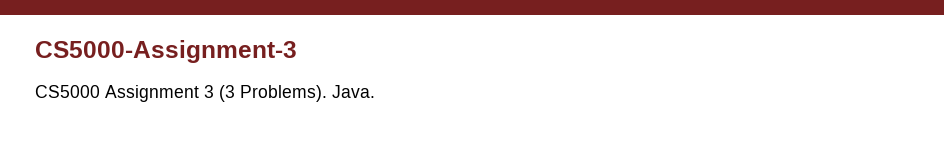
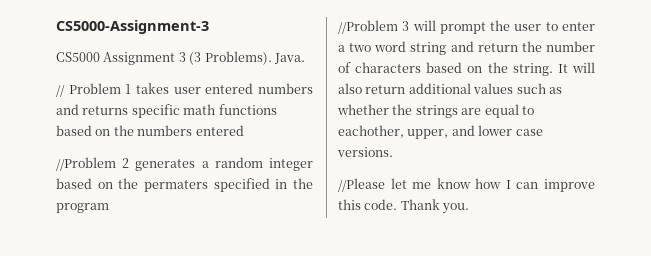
+ // Problem 1 takes user entered numbers and returns specific math functions based on the numbers entered
+ //Problem 2 generates a random integer based on the permaters specified in the program
+ //Problem 3 will prompt the user to enter a two word string and return the number of characters based on the string. It will also return additional values such as whether the strings are equal to eachother, upper, and lower case versions.
+ //Please let me know how I can improve this code. Thank you.

